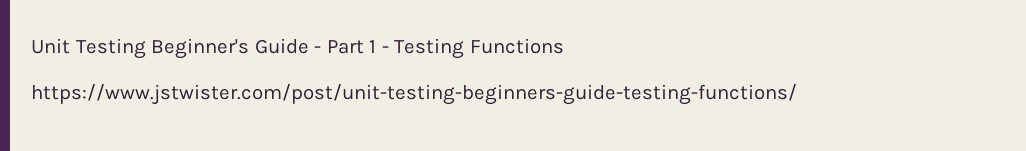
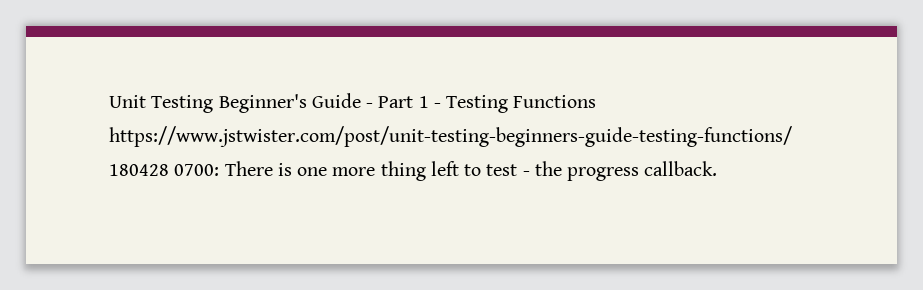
+ 180428 0700: There is one more thing left to test - the progress callback.

